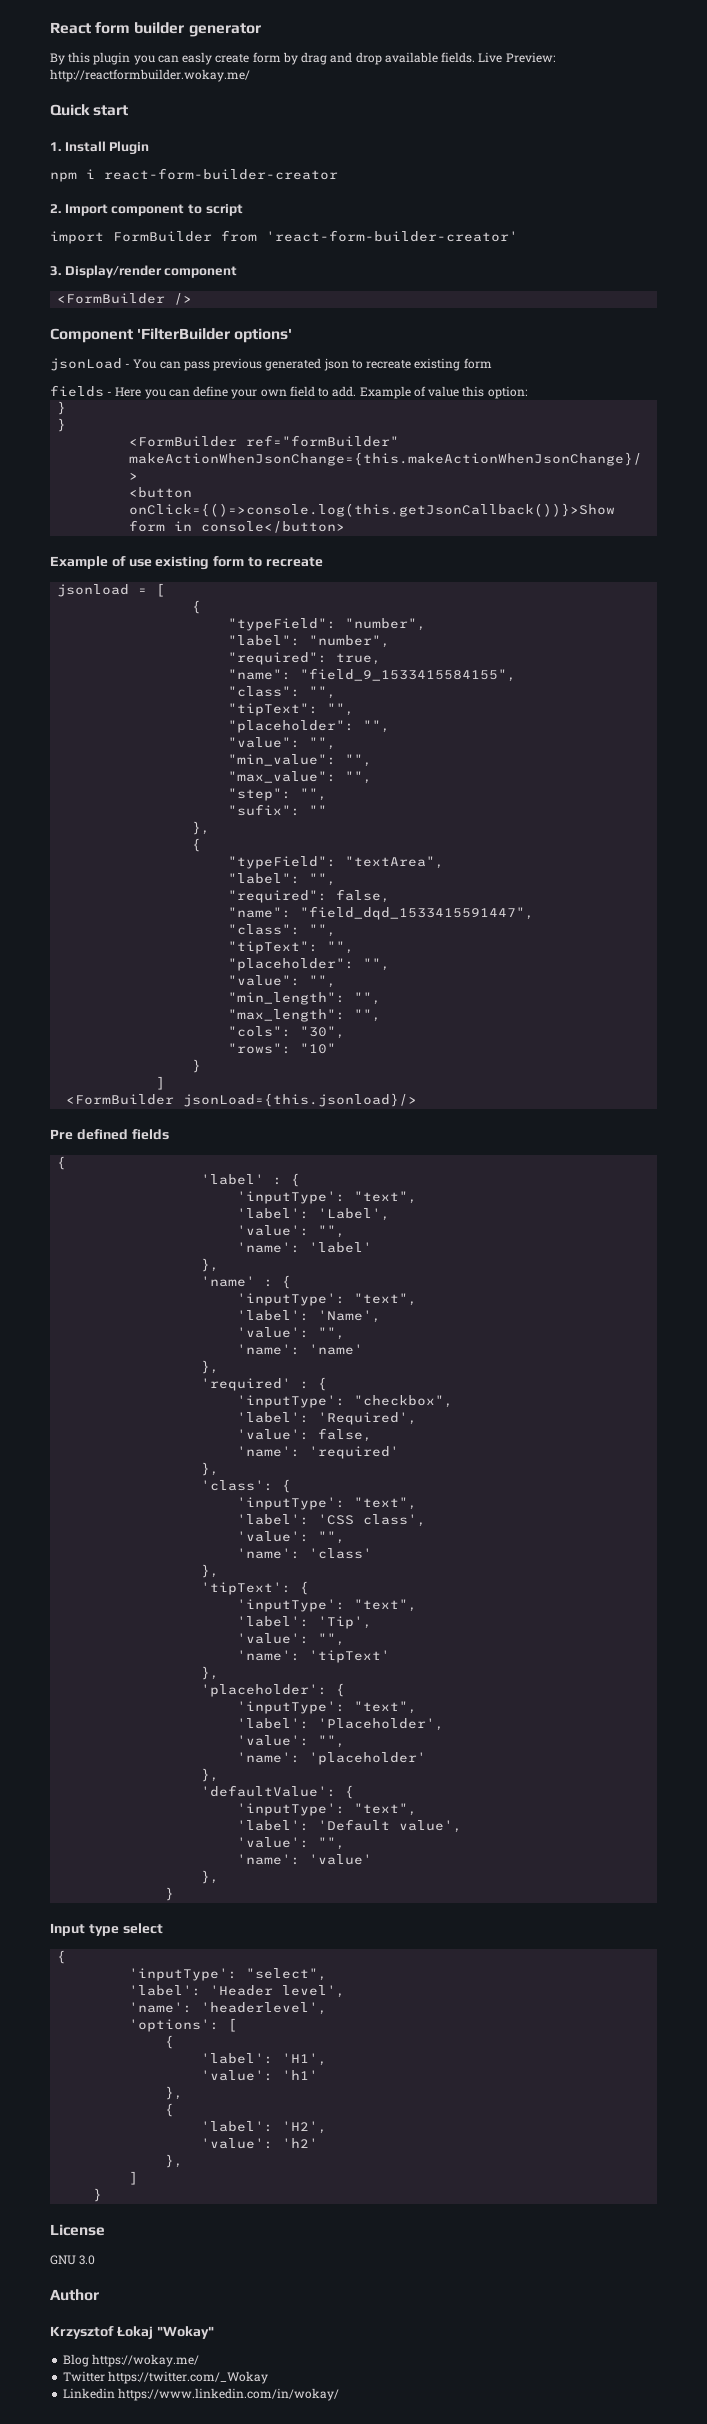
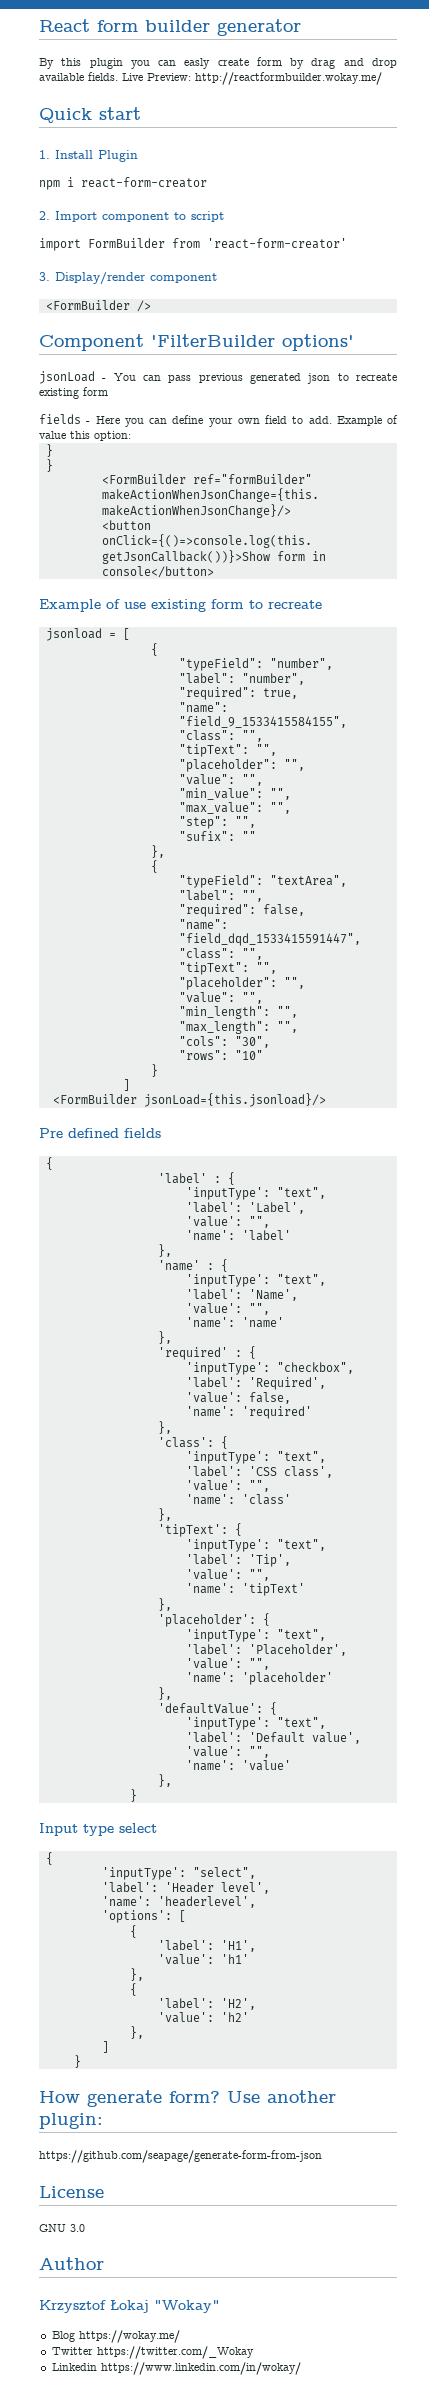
- npm i react-form-builder-creator
+ npm i react-form-creator
- import FormBuilder from 'react-form-builder-creator'
+ import FormBuilder from 'react-form-creator'
+ How generate form? Use another plugin:
+ https://github.com/seapage/generate-form-from-json

